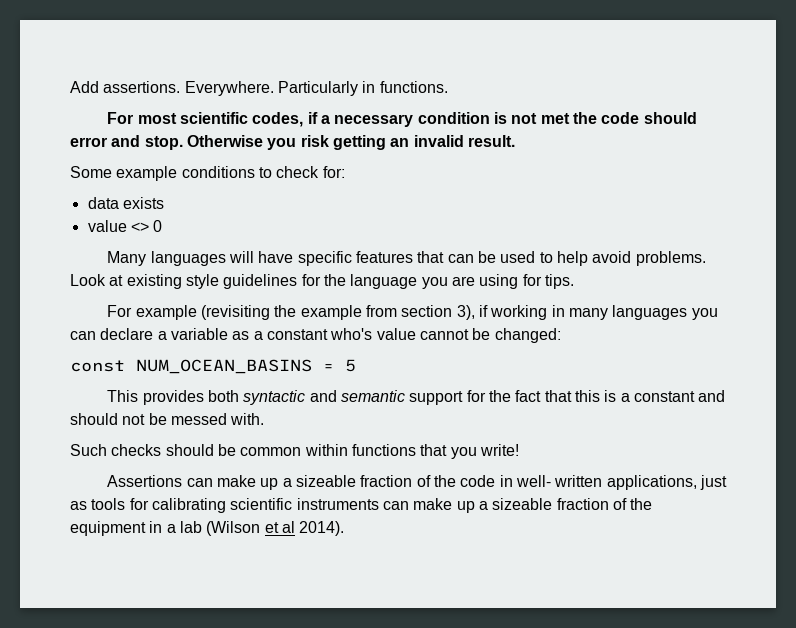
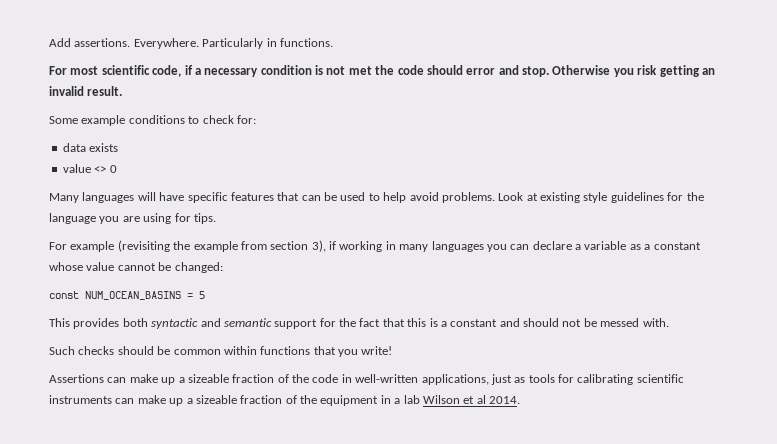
- For most scientific codes, if a necessary condition is not met the code should error and stop.
+ For most scientific code, if a necessary condition is not met the code should error and stop.
- For example (revisiting the example from section 3), if working in many languages you can declare a variable as a constant who's value cannot be changed:
+ For example (revisiting the example from section 3), if working in many languages you can declare a variable as a constant whose value cannot be changed:
- Assertions can make up a sizeable fraction of the code in well- written applications, just as tools for calibrating scientific instruments can make up a sizeable fraction of the equipment in a lab (Wilson et al 2014).
+ Assertions can make up a sizeable fraction of the code in well-written applications, just as tools for calibrating scientific instruments can make up a sizeable fraction of the equipment in a lab Wilson et al 2014.

